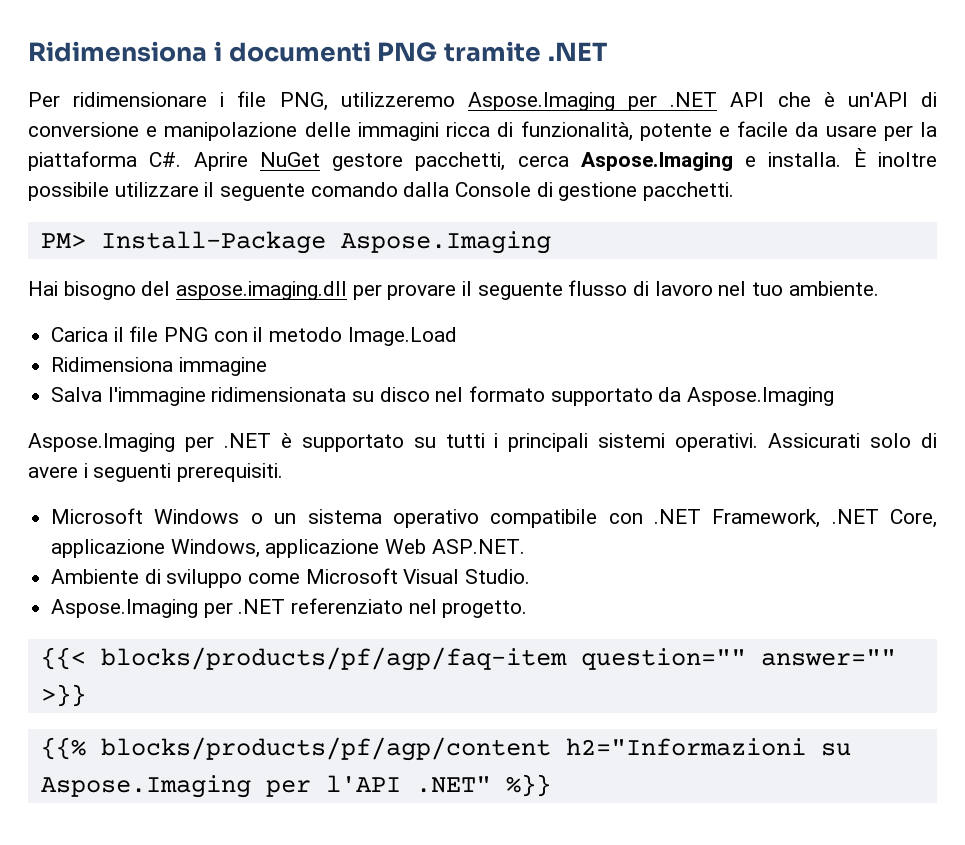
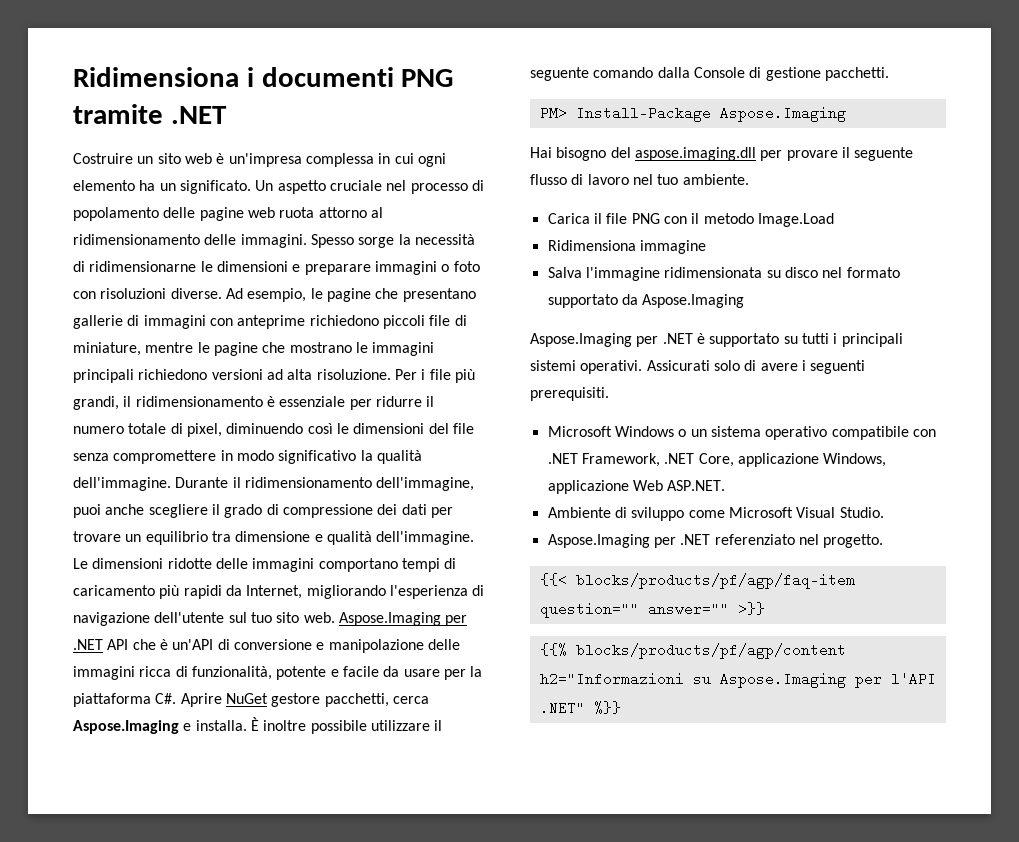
- Per ridimensionare i file PNG, utilizzeremo Aspose.Imaging per .NET API che è un'API di conversione e manipolazione delle immagini ricca di funzionalità, potente e facile da usare per la piattaforma C#. Aprire NuGet gestore pacchetti, cerca Aspose.Imaging e installa.
+ Costruire un sito web è un'impresa complessa in cui ogni elemento ha un significato. Un aspetto cruciale nel processo di popolamento delle pagine web ruota attorno al ridimensionamento delle immagini. Spesso sorge la necessità di ridimensionarne le dimensioni e preparare immagini o foto con risoluzioni diverse. Ad esempio, le pagine che presentano gallerie di immagini con anteprime richiedono piccoli file di miniature, mentre le pagine che mostrano le immagini principali richiedono versioni ad alta risoluzione. Per i file più grandi, il ridimensionamento è essenziale per ridurre il numero totale di pixel, diminuendo così le dimensioni del file senza compromettere in modo significativo la qualità dell'immagine. Durante il ridimensionamento dell'immagine, puoi anche scegliere il grado di compressione dei dati per trovare un equilibrio tra dimensione e qualità dell'immagine. Le dimensioni ridotte delle immagini comportano tempi di caricamento più rapidi da Internet, migliorando l'esperienza di navigazione dell'utente sul tuo sito web. Aspose.Imaging per .NET API che è un'API di conversione e manipolazione delle immagini ricca di funzionalità, potente e facile da usare per la piattaforma C#. Aprire NuGet gestore pacchetti, cerca Aspose.Imaging e installa.

